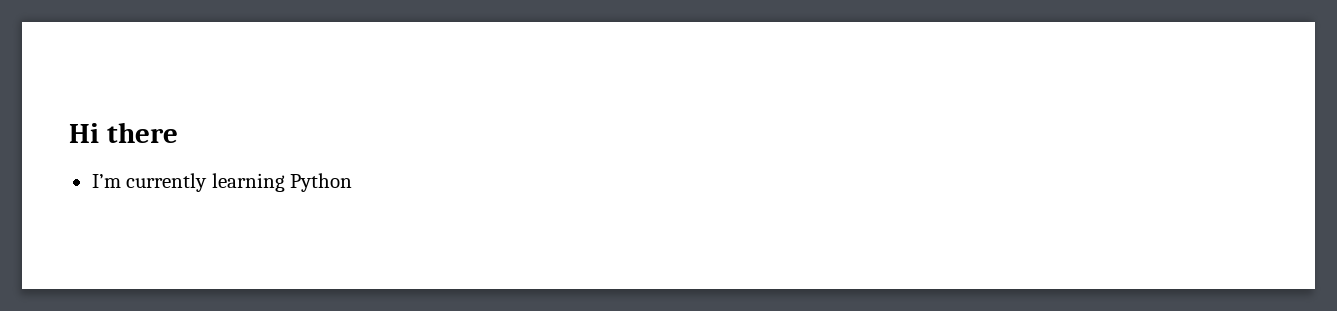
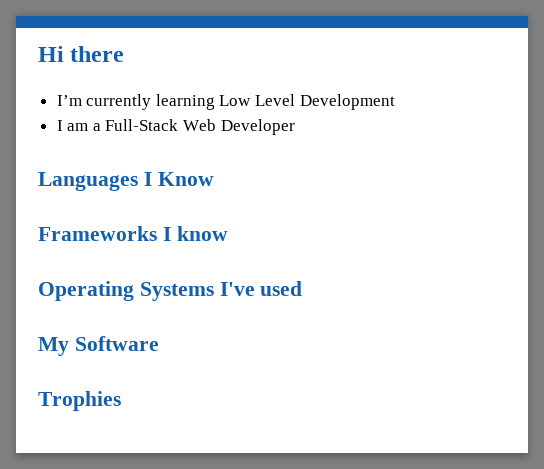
- I’m currently learning Python
+ I’m currently learning Low Level Development
+ I am a Full-Stack Web Developer
+ Languages I Know
+ Frameworks I know
+ Operating Systems I've used
+ My Software
+ Trophies

